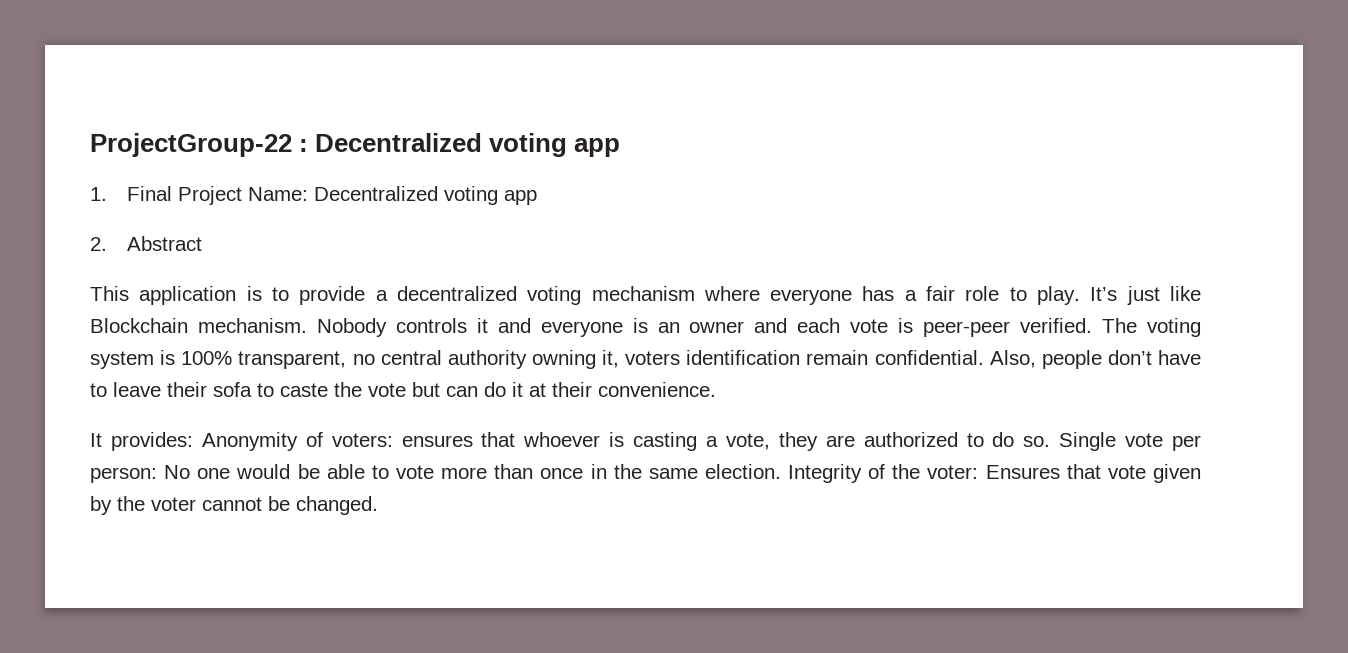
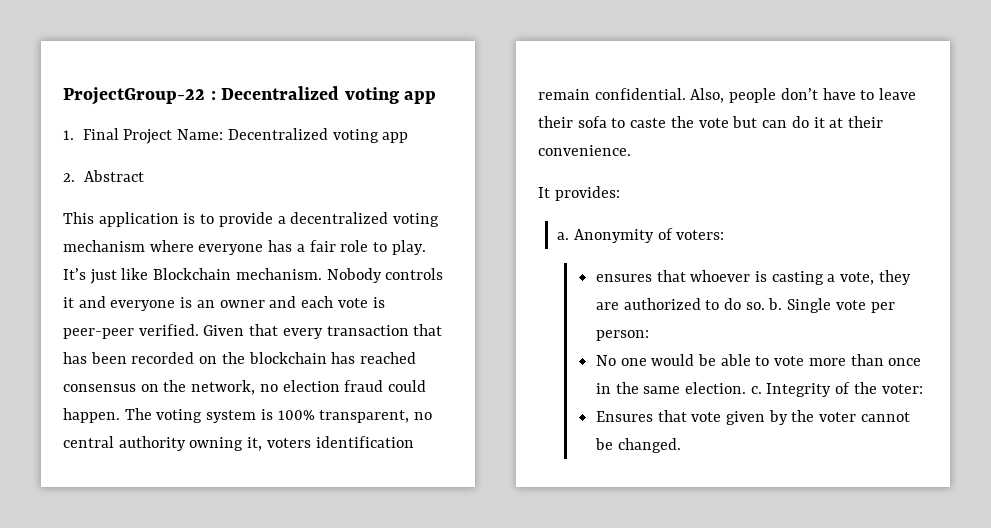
+ Given that every transaction that has been recorded on the blockchain has reached consensus on the network, no election fraud could happen.
- It provides: Anonymity of voters: ensures that whoever is casting a vote, they are authorized to do so.
+ It provides:
+ a. Anonymity of voters:
+ ensures that whoever is casting a vote, they are authorized to do so. b.
- Single vote per person: No one would be able to vote more than once in the same election.
+ Single vote per person:
+ No one would be able to vote more than once in the same election. c.
- Integrity of the voter: Ensures that vote given by the voter cannot be changed.
+ Integrity of the voter:
+ Ensures that vote given by the voter cannot be changed.

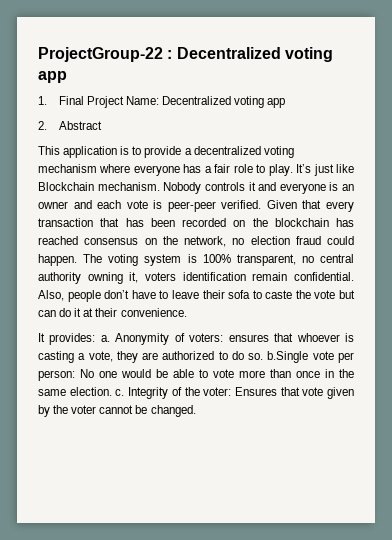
- It provides:
- a.
+ It provides: a.
- Anonymity of voters:
- ensures that whoever is casting a vote, they are authorized to do so. b. Single vote per person:
- No one would be able to vote more than once in the same election. c.
+ Anonymity of voters: ensures that whoever is casting a vote, they are authorized to do so. b.Single vote per person: No one would be able to vote more than once in the same election. c.
- Integrity of the voter:
- Ensures that vote given by the voter cannot be changed.
+ Integrity of the voter: Ensures that vote given by the voter cannot be changed.

